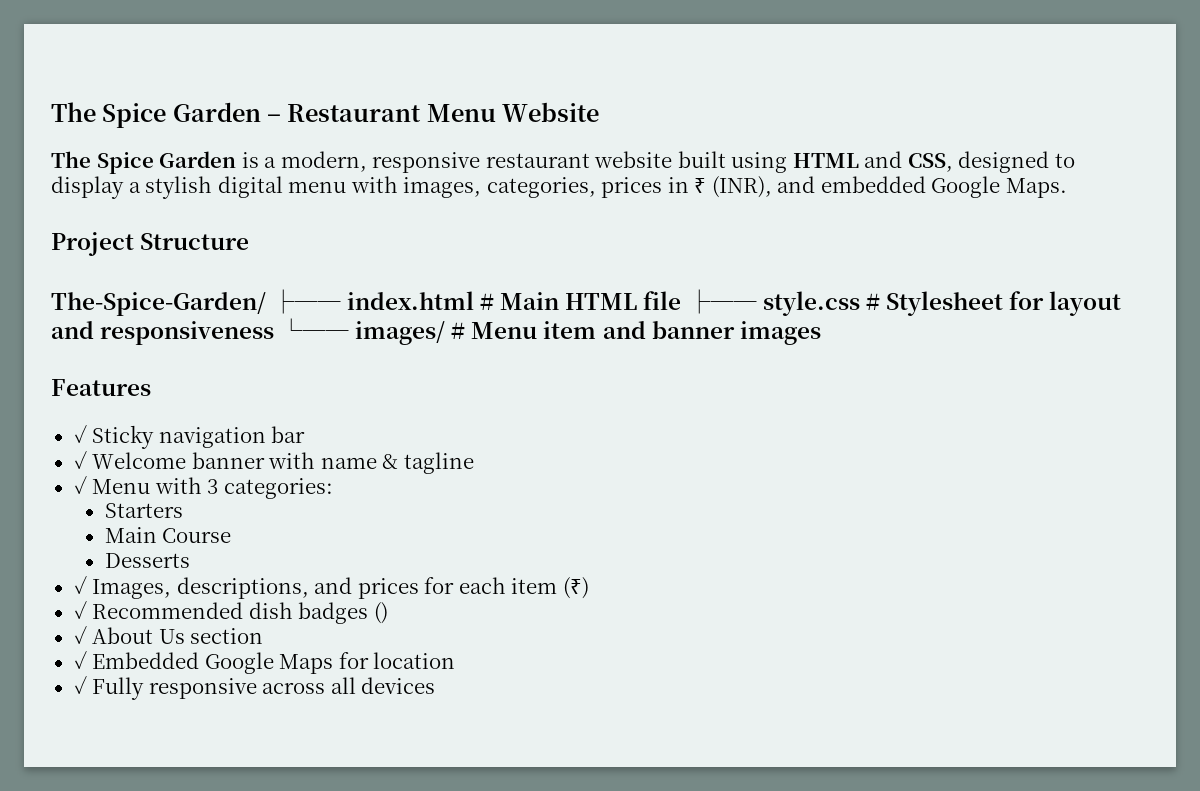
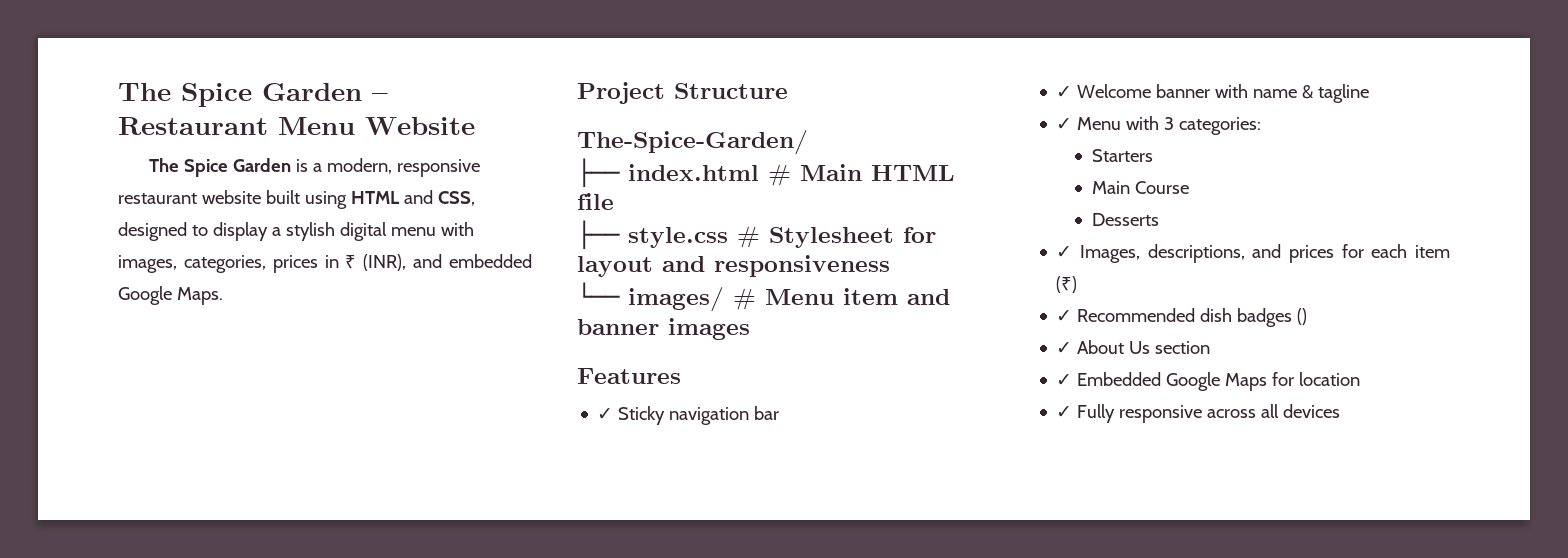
- The-Spice-Garden/ ├── index.html # Main HTML file ├── style.css # Stylesheet for layout and responsiveness └── images/ # Menu item and banner images
+ The-Spice-Garden/
+ ├── index.html # Main HTML file
+ ├── style.css # Stylesheet for layout and responsiveness
+ └── images/ # Menu item and banner images

